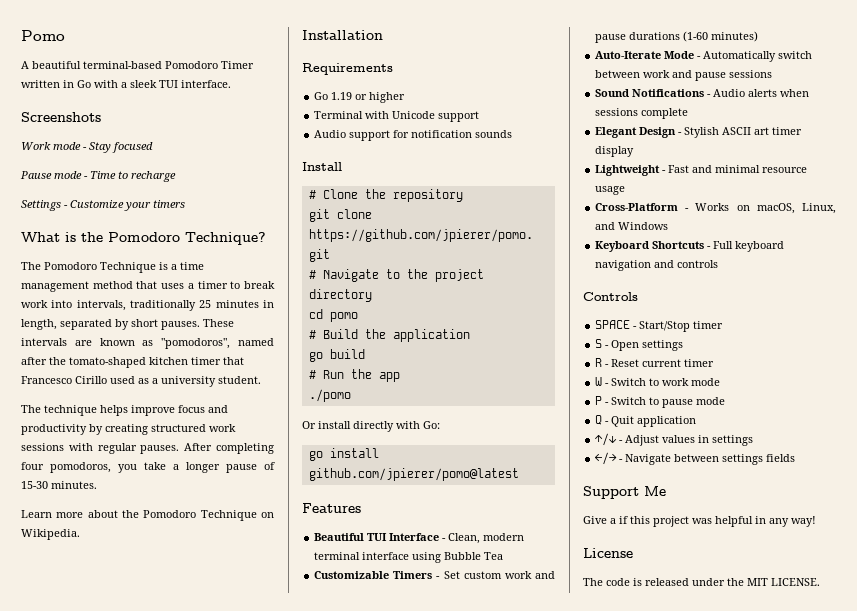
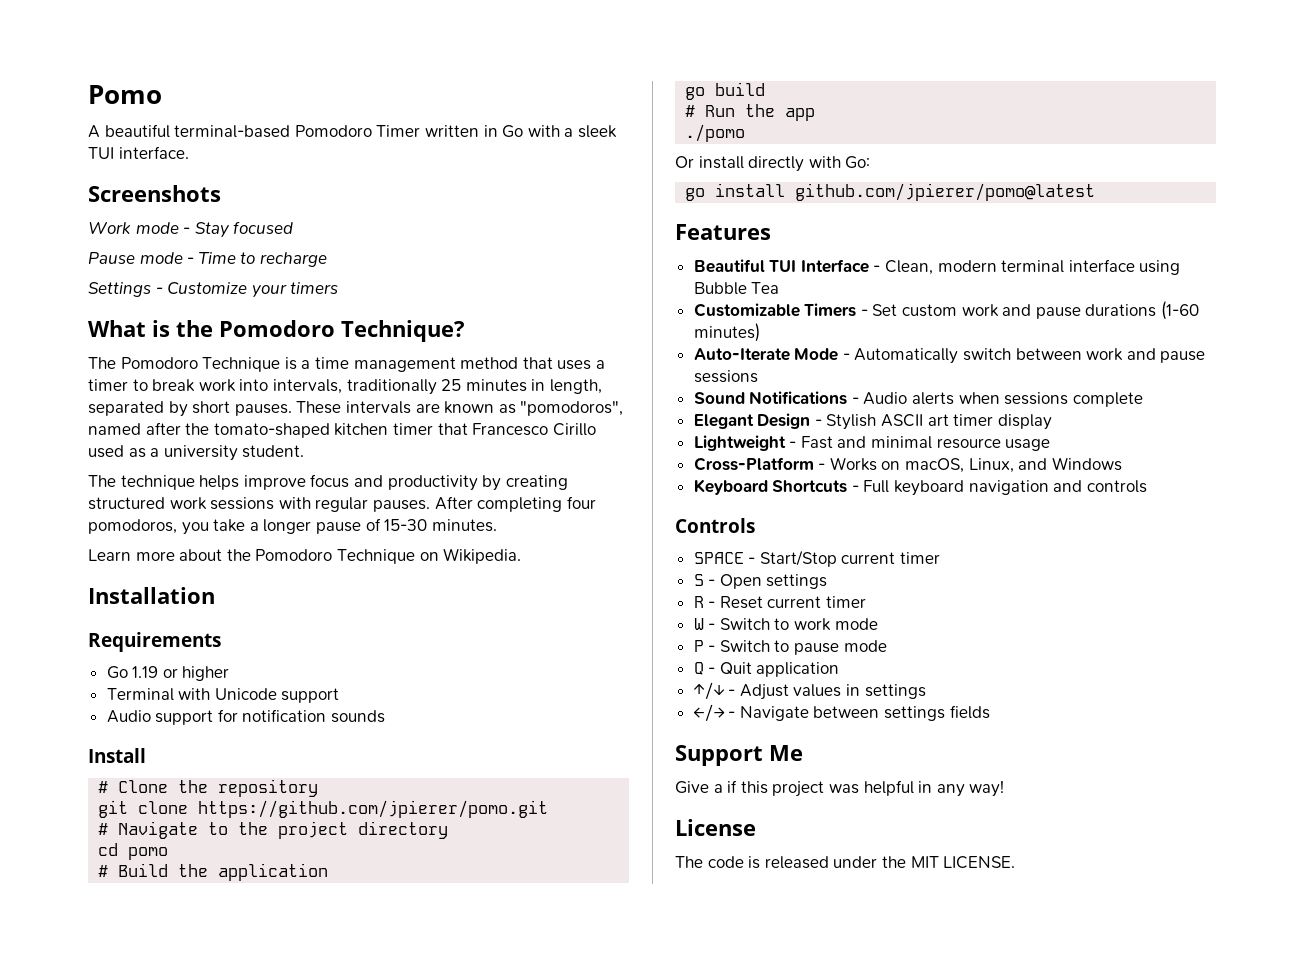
- SPACE - Start/Stop timer
+ SPACE - Start/Stop current timer

